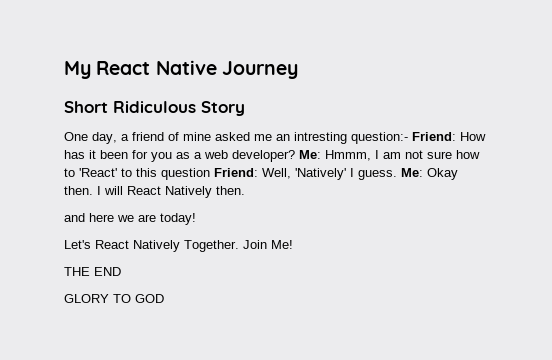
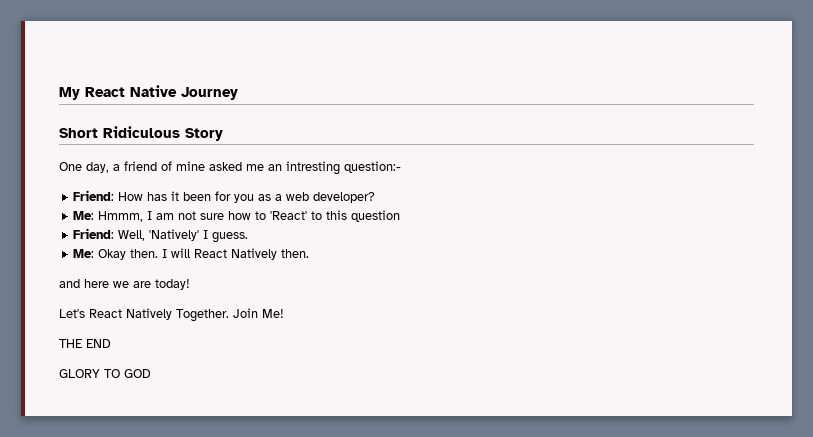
- One day, a friend of mine asked me an intresting question:- Friend: How has it been for you as a web developer? Me: Hmmm, I am not sure how to 'React' to this question Friend: Well, 'Natively' I guess. Me: Okay then.
+ One day, a friend of mine asked me an intresting question:-
+ Friend: How has it been for you as a web developer?
+ Me: Hmmm, I am not sure how to 'React' to this question
+ Friend: Well, 'Natively' I guess.
+ Me: Okay then.

